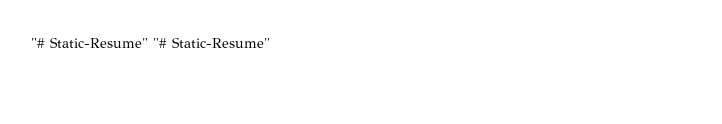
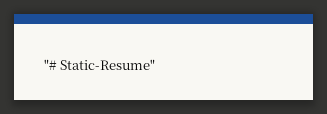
- "# Static-Resume" "# Static-Resume"
+ "# Static-Resume"

